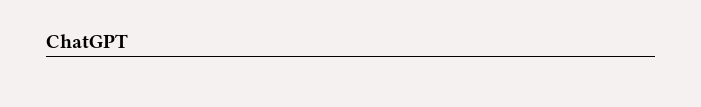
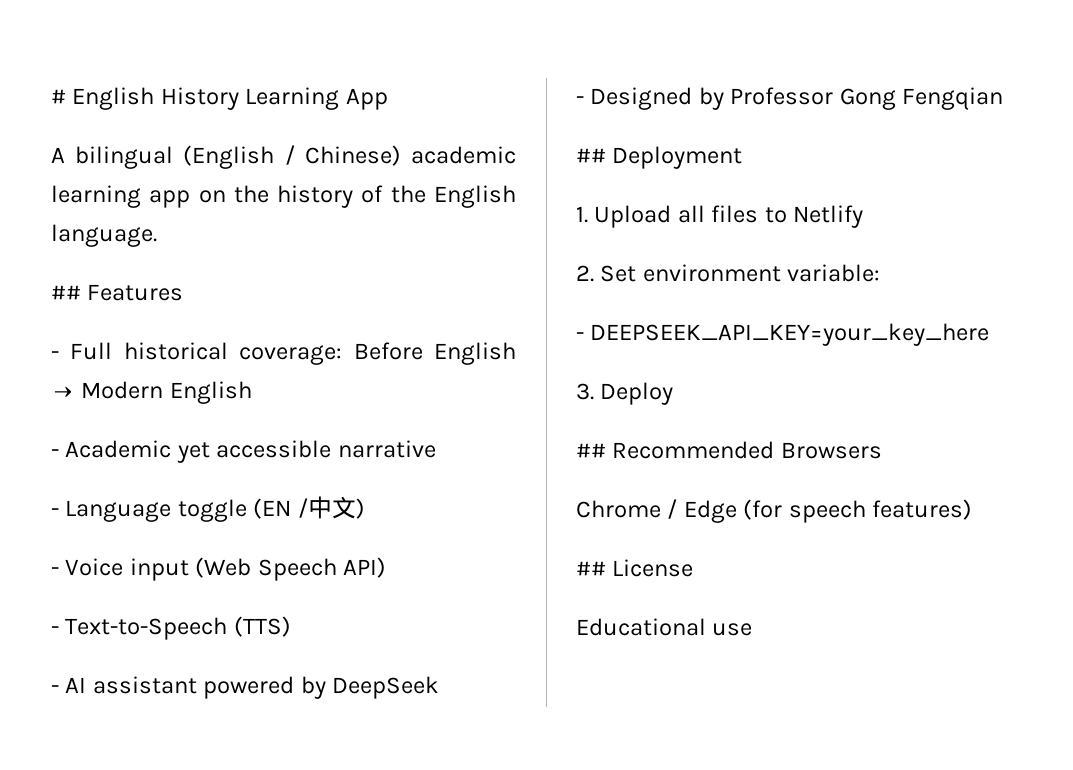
- ChatGPT
+ # English History Learning App
+ A bilingual (English / Chinese) academic learning app on the history of the English language.
+ ## Features
+ - Full historical coverage: Before English → Modern English
+ - Academic yet accessible narrative
+ - Language toggle (EN /中文)
+ - Voice input (Web Speech API)
+ - Text-to-Speech (TTS)
+ - AI assistant powered by DeepSeek
+ - Designed by Professor Gong Fengqian
+ ## Deployment
+ 1. Upload all files to Netlify
+ 2. Set environment variable:
+ - DEEPSEEK_API_KEY=your_key_here
+ 3. Deploy
+ ## Recommended Browsers
+ Chrome / Edge (for speech features)
+ ## License
+ Educational use

